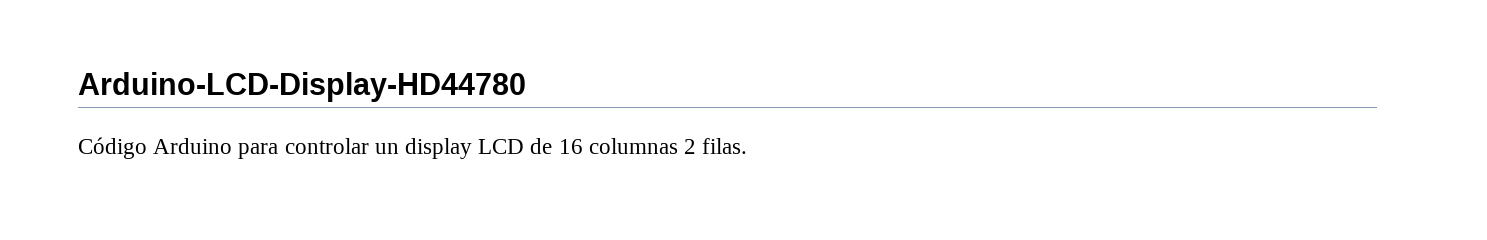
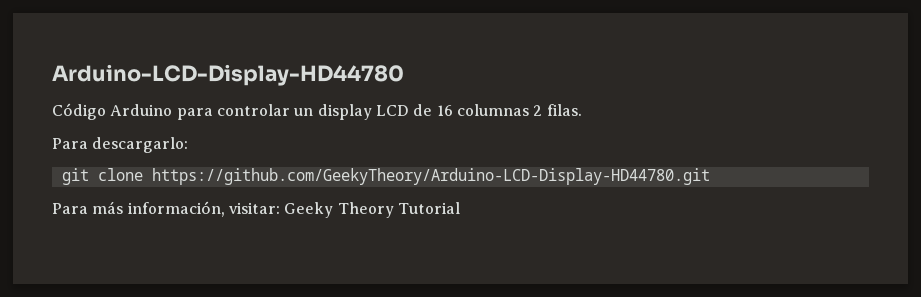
+ Para descargarlo:
+ git clone https://github.com/GeekyTheory/Arduino-LCD-Display-HD44780.git
+ Para más información, visitar: Geeky Theory Tutorial

